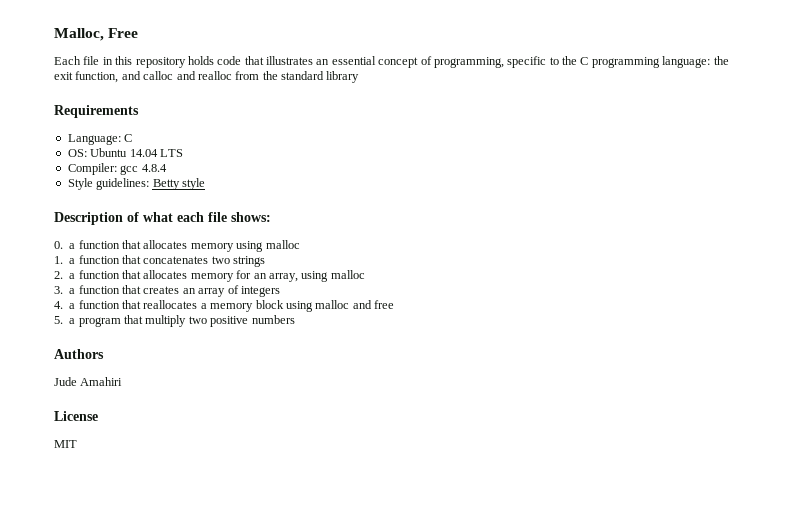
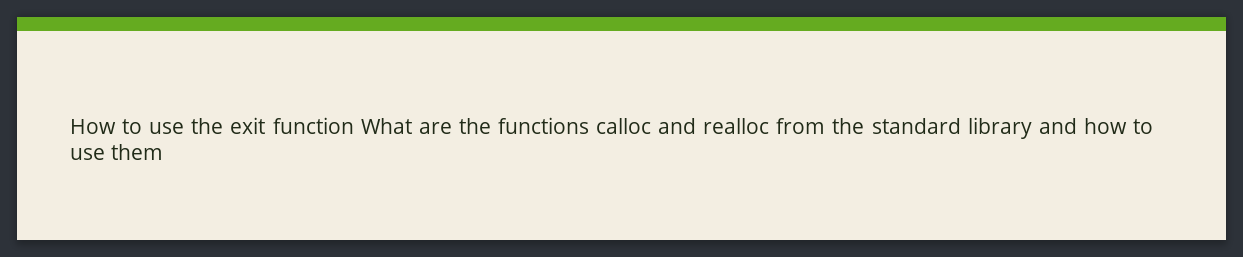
- Malloc, Free
- Each file in this repository holds code that illustrates an essential concept of programming, specific to the C programming language: the exit function, and calloc and realloc from the standard library
- Requirements
- Language: C
- OS: Ubuntu 14.04 LTS
- Compiler: gcc 4.8.4
- Style guidelines: Betty style
- Description of what each file shows:
- 0. a function that allocates memory using malloc
- 1. a function that concatenates two strings
- 2. a function that allocates memory for an array, using malloc
- 3. a function that creates an array of integers
- 4. a function that reallocates a memory block using malloc and free
- 5. a program that multiply two positive numbers
- Authors
- Jude Amahiri
- License
- MIT
+ How to use the exit function What are the functions calloc and realloc from the standard library and how to use them

